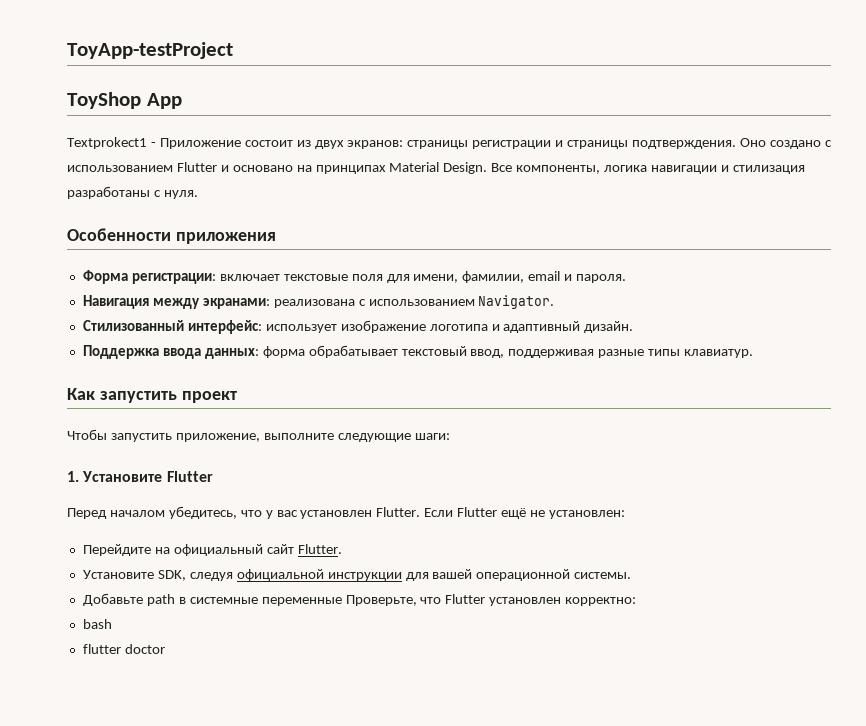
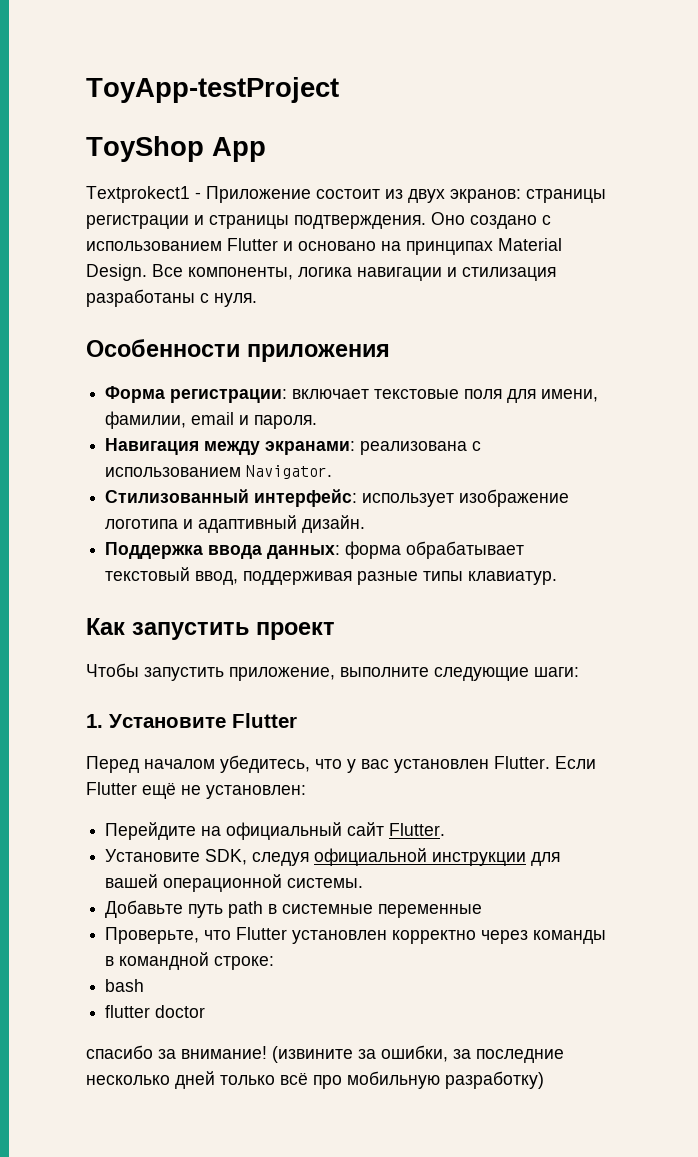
- Добавьте path в системные переменные Проверьте, что Flutter установлен корректно:
+ Добавьте путь path в системные переменные
+ Проверьте, что Flutter установлен корректно через команды в командной строке:
  bash
  flutter doctor
+ спасибо за внимание! (извините за ошибки, за последние несколько дней только всё про мобильную разработку)

